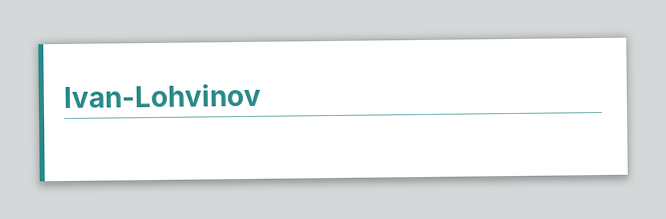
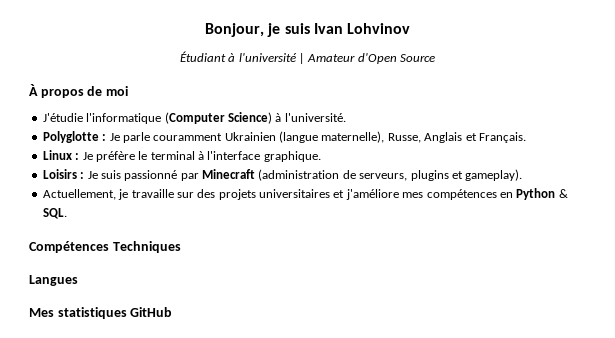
- Ivan-Lohvinov
+ Bonjour, je suis Ivan Lohvinov
+ Étudiant à l'université | Amateur d'Open Source
+ À propos de moi
+ J'étudie l'informatique (Computer Science) à l'université.
+ Polyglotte : Je parle couramment Ukrainien (langue maternelle), Russe, Anglais et Français.
+ Linux : Je préfère le terminal à l'interface graphique.
+ Loisirs : Je suis passionné par Minecraft (administration de serveurs, plugins et gameplay).
+ Actuellement, je travaille sur des projets universitaires et j'améliore mes compétences en Python & SQL.
+ Compétences Techniques
+ Langues
+ Mes statistiques GitHub

